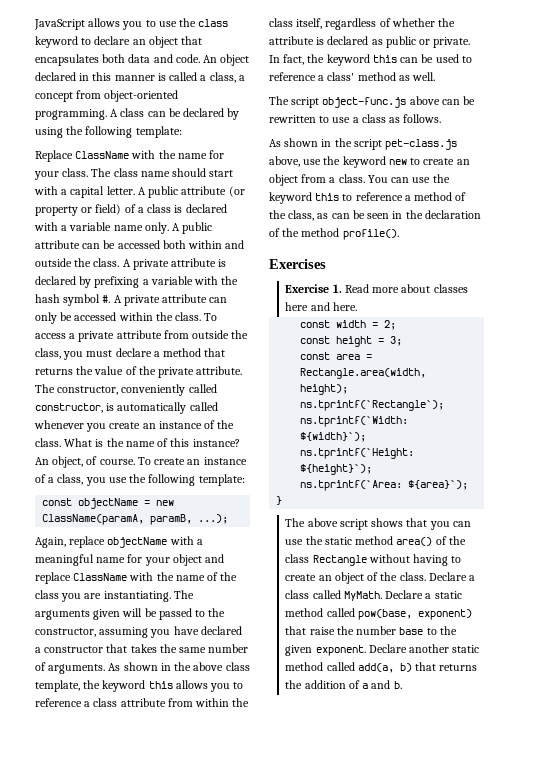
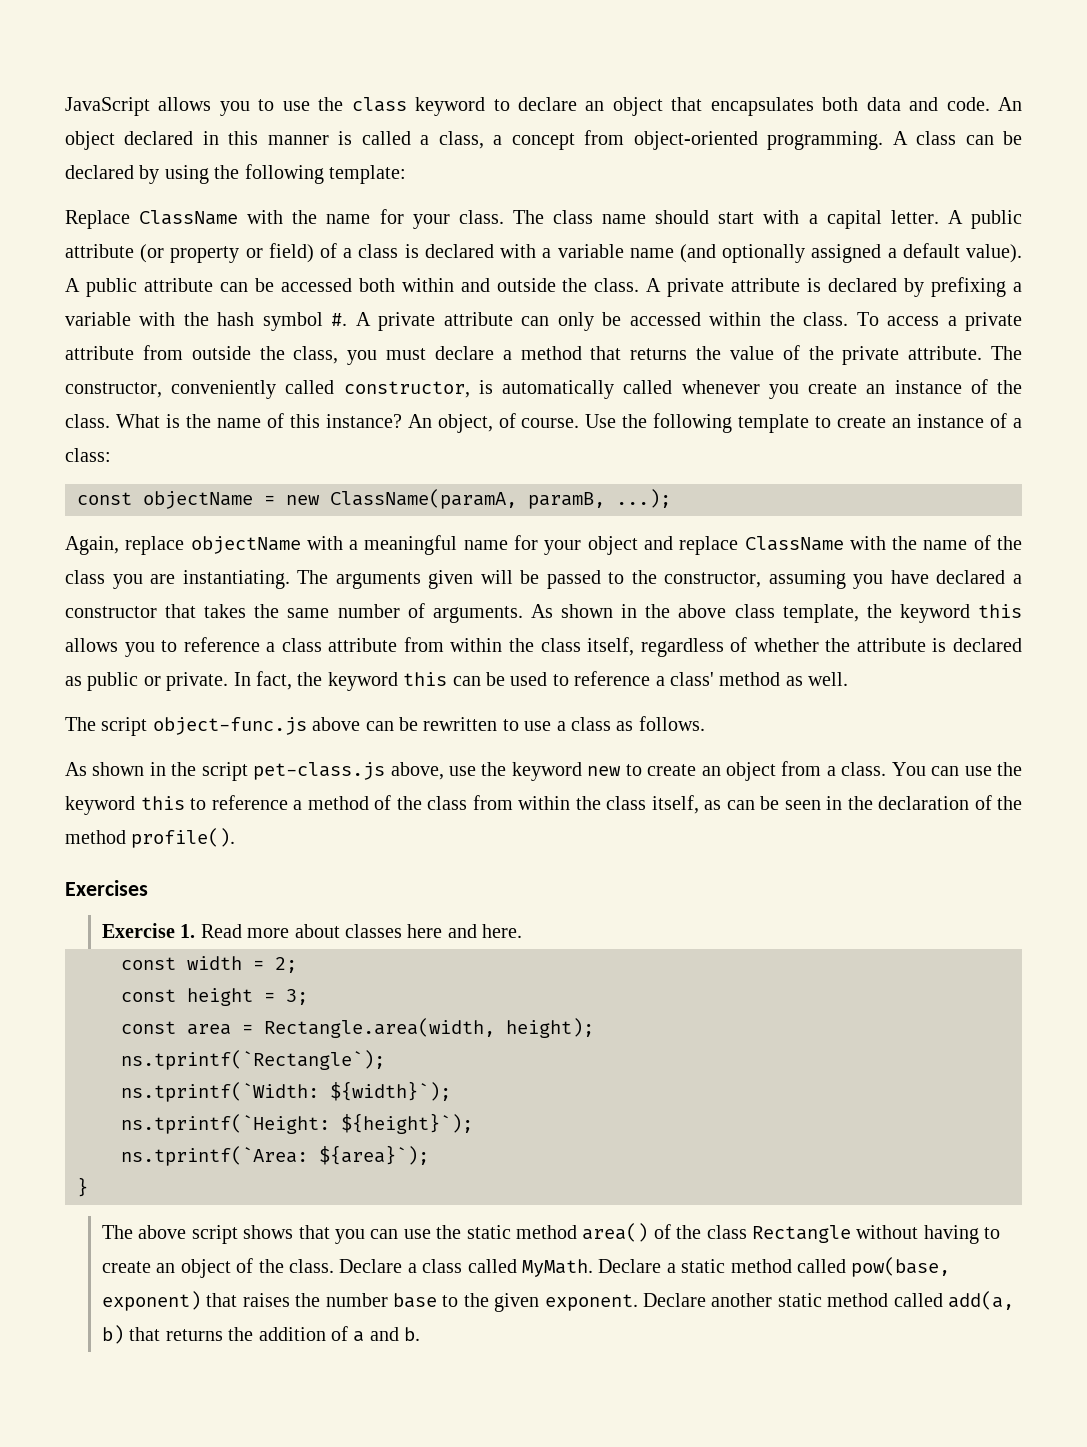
- A public attribute (or property or field) of a class is declared with a variable name only.
+ A public attribute (or property or field) of a class is declared with a variable name (and optionally assigned a default value).
- To create an instance of a class, you use the following template:
+ Use the following template to create an instance of a class:
- You can use the keyword this to reference a method of the class, as can be seen in the declaration of the method profile().
+ You can use the keyword this to reference a method of the class from within the class itself, as can be seen in the declaration of the method profile().
- Declare a static method called pow(base, exponent) that raise the number base to the given exponent.
+ Declare a static method called pow(base, exponent) that raises the number base to the given exponent.

